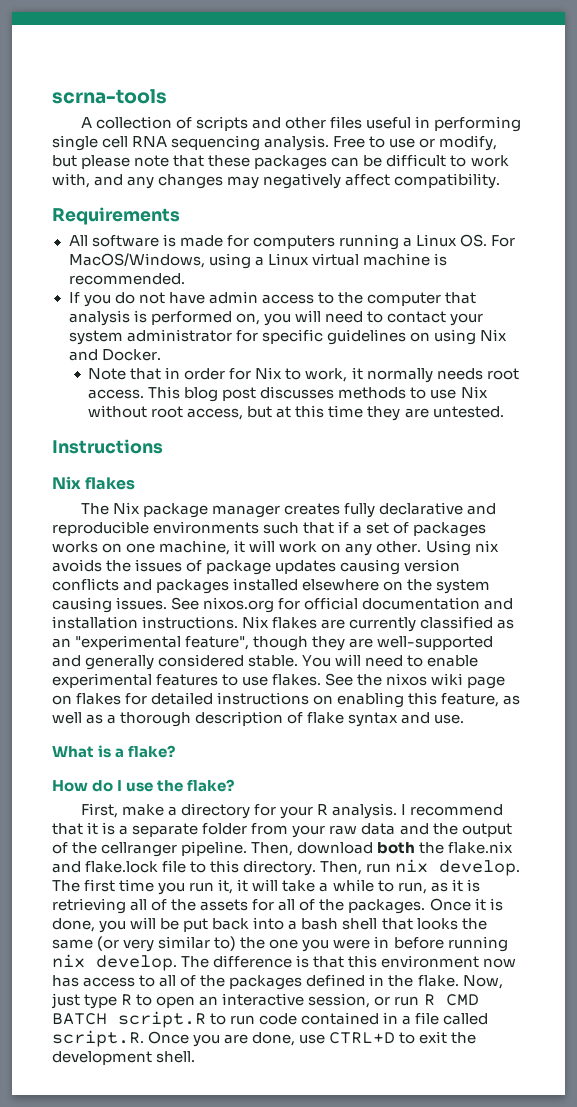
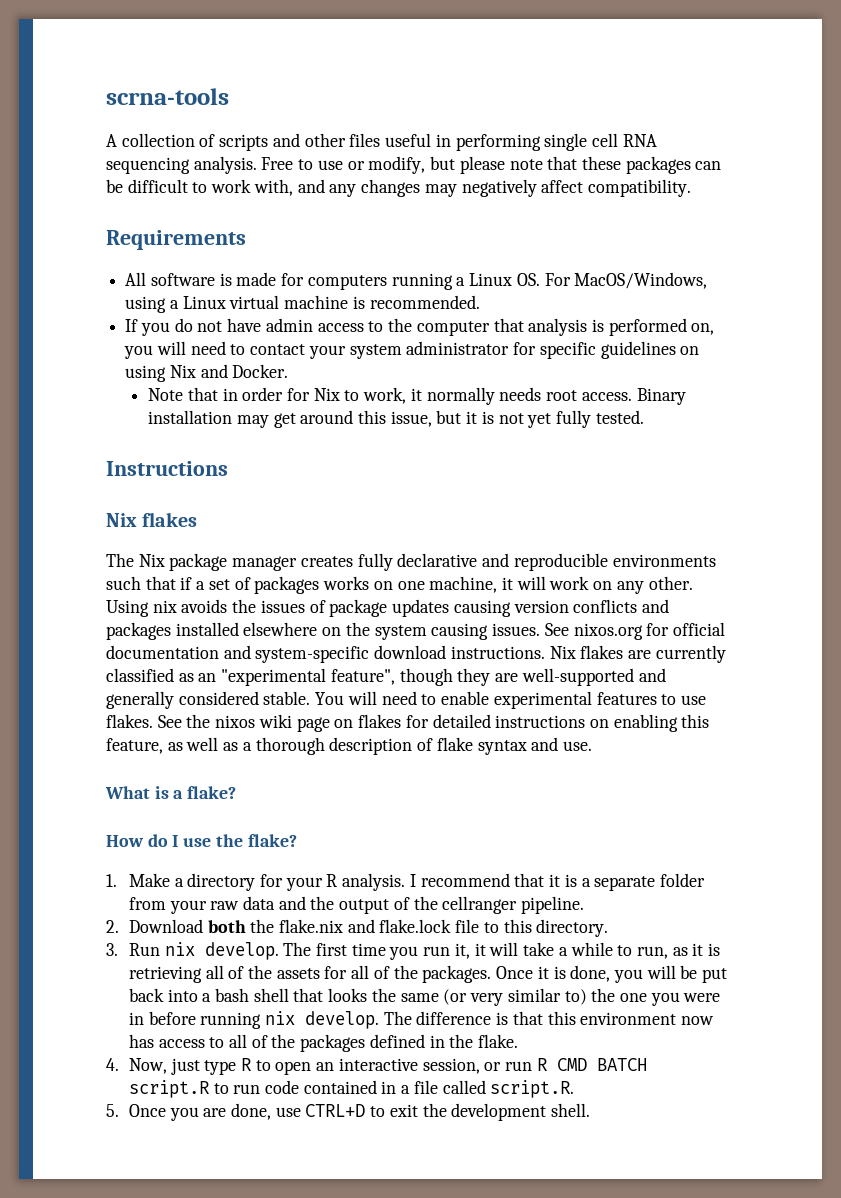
- This blog post discusses methods to use Nix without root access, but at this time they are untested.
+ Binary installation may get around this issue, but it is not yet fully tested.
- See nixos.org for official documentation and installation instructions.
+ See nixos.org for official documentation and system-specific download instructions.
- First, make a directory for your R analysis.
+ 1. Make a directory for your R analysis.
- I recommend that it is a separate folder from your raw data and the output of the cellranger pipeline. Then, download both the flake.nix and flake.lock file to this directory. Then, run nix develop.
+ I recommend that it is a separate folder from your raw data and the output of the cellranger pipeline.
+ 2. Download both the flake.nix and flake.lock file to this directory.
+ 3. Run nix develop.
- The difference is that this environment now has access to all of the packages defined in the flake. Now, just type R to open an interactive session, or run R CMD BATCH script.R to run code contained in a file called script.R. Once you are done, use CTRL+D to exit the development shell.
+ The difference is that this environment now has access to all of the packages defined in the flake.
+ 4. Now, just type R to open an interactive session, or run R CMD BATCH script.R to run code contained in a file called script.R.
+ 5. Once you are done, use CTRL+D to exit the development shell.

